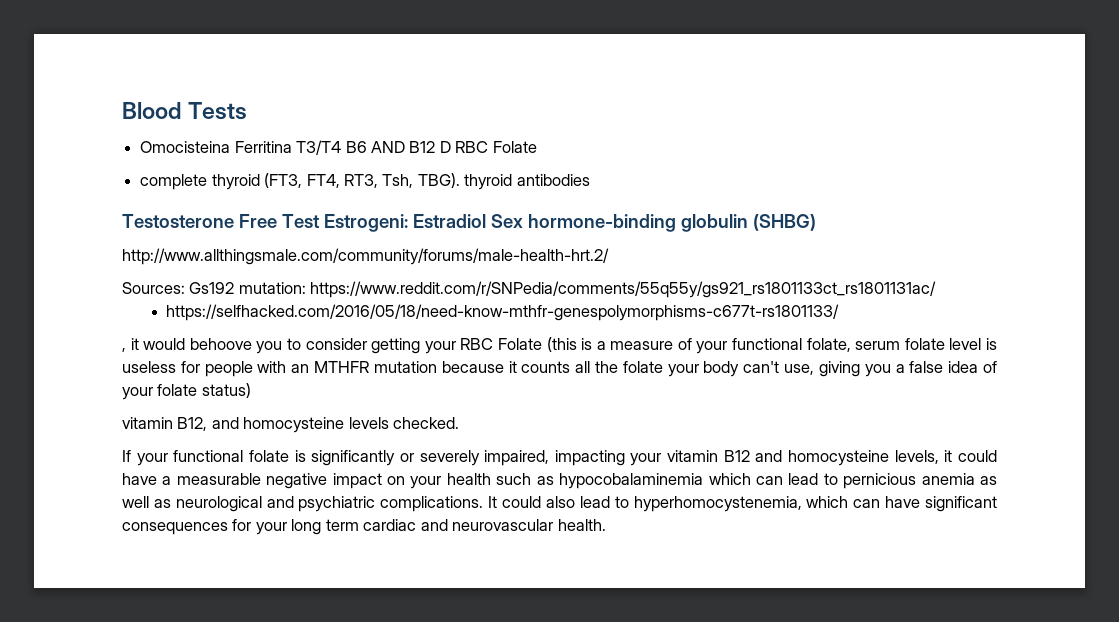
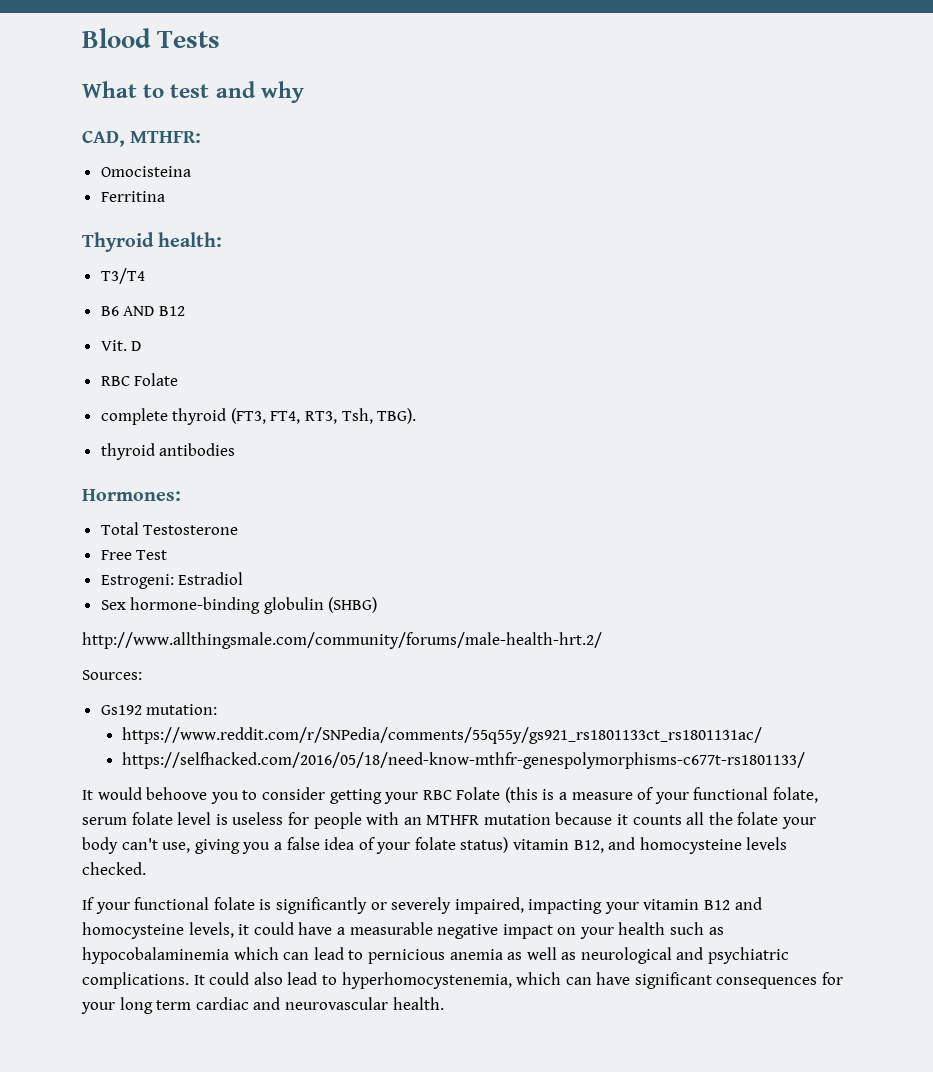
+ What to test and why
+ CAD, MTHFR:
- Omocisteina Ferritina T3/T4 B6 AND B12 D RBC Folate
+ Omocisteina
+ Ferritina
+ Thyroid health:
+ T3/T4
+ B6 AND B12
+ Vit. D
+ RBC Folate
- complete thyroid (FT3, FT4, RT3, Tsh, TBG). thyroid antibodies
+ complete thyroid (FT3, FT4, RT3, Tsh, TBG).
+ thyroid antibodies
- Testosterone Free Test Estrogeni: Estradiol Sex hormone-binding globulin (SHBG)
+ Hormones:
+ Total Testosterone
+ Free Test
+ Estrogeni: Estradiol
+ Sex hormone-binding globulin (SHBG)
- Sources: Gs192 mutation: https://www.reddit.com/r/SNPedia/comments/55q55y/gs921_rs1801133ct_rs1801131ac/
+ Sources:
+ Gs192 mutation:
+ https://www.reddit.com/r/SNPedia/comments/55q55y/gs921_rs1801133ct_rs1801131ac/
- , it would behoove you to consider getting your RBC Folate (this is a measure of your functional folate, serum folate level is useless for people with an MTHFR mutation because it counts all the folate your body can't use, giving you a false idea of your folate status)
- vitamin B12, and homocysteine levels checked.
+ It would behoove you to consider getting your RBC Folate (this is a measure of your functional folate, serum folate level is useless for people with an MTHFR mutation because it counts all the folate your body can't use, giving you a false idea of your folate status) vitamin B12, and homocysteine levels checked.

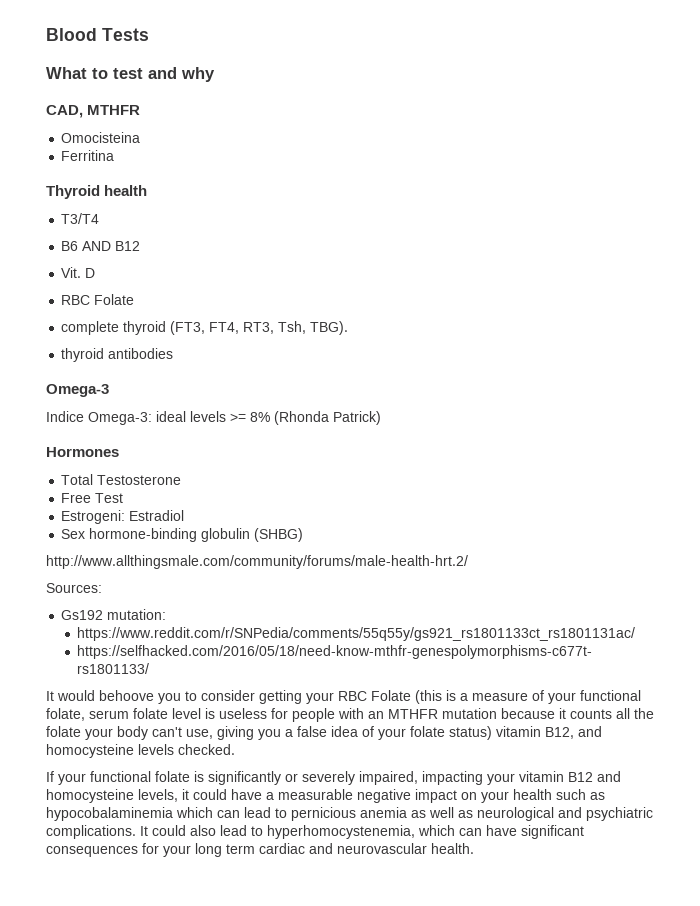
- CAD, MTHFR:
+ CAD, MTHFR
- Thyroid health:
+ Thyroid health
- Hormones:
+ Omega-3
+ Indice Omega-3: ideal levels >= 8% (Rhonda Patrick)
+ Hormones

